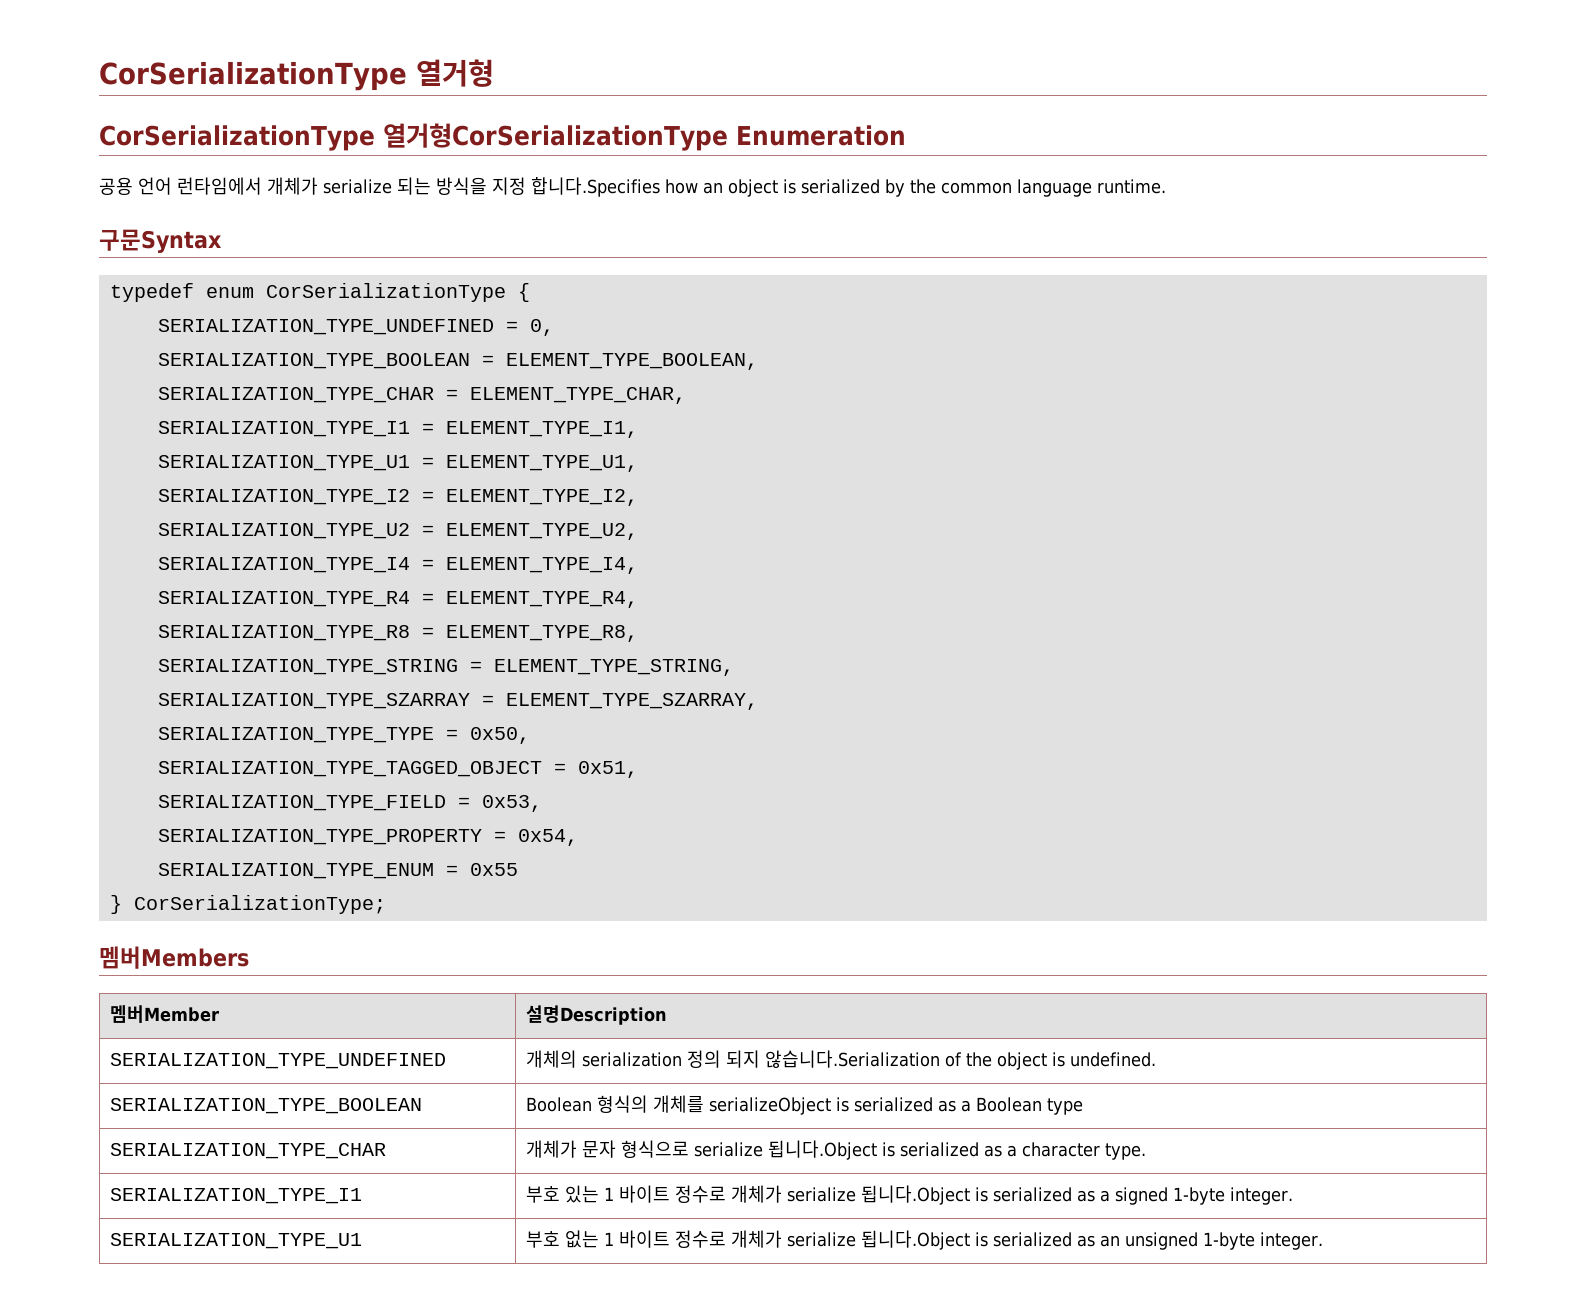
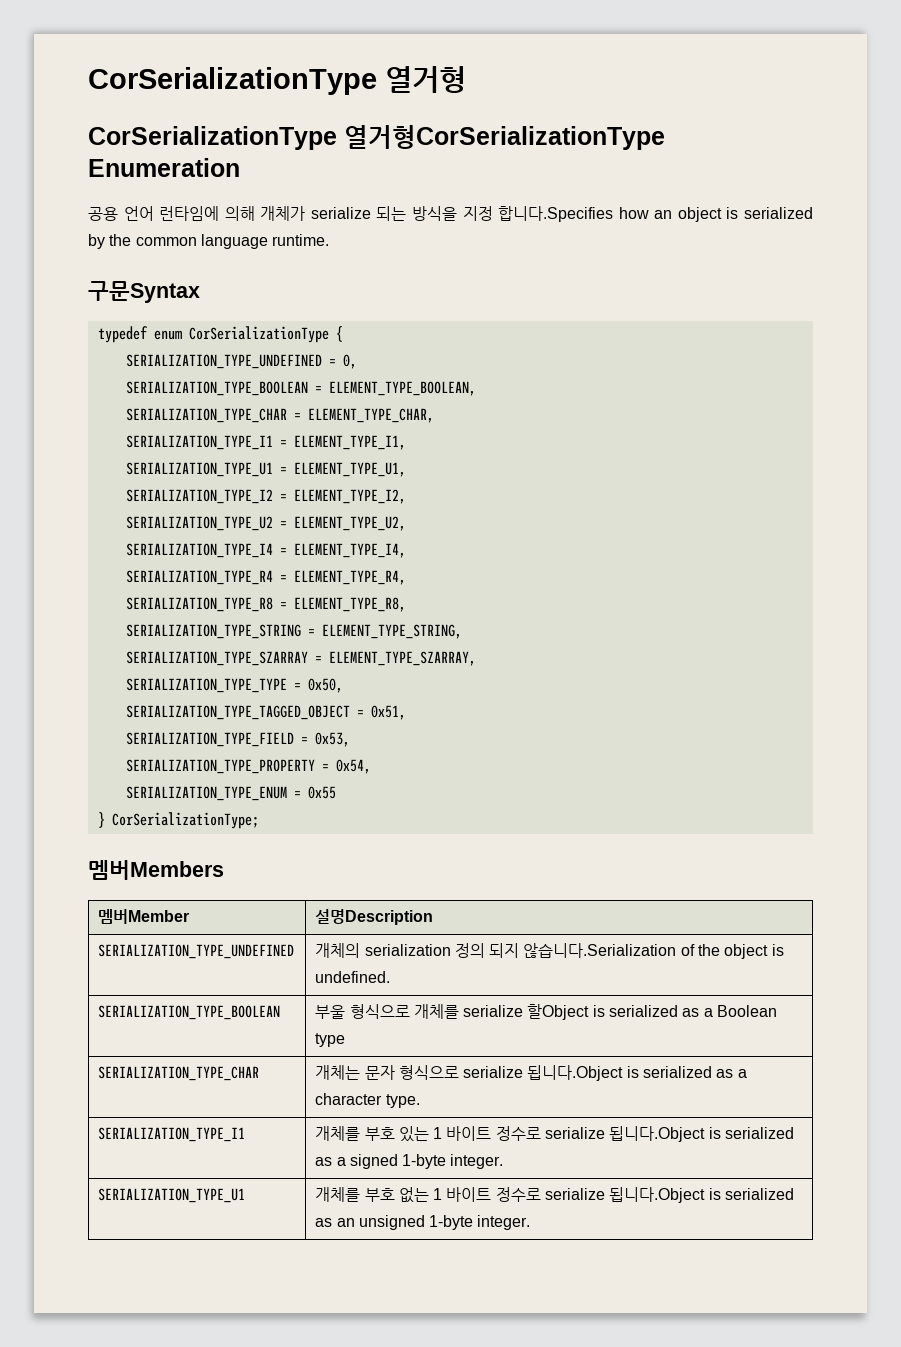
- 공용 언어 런타임에서 개체가 serialize 되는 방식을 지정 합니다.Specifies how an object is serialized by the common language runtime.
+ 공용 언어 런타임에 의해 개체가 serialize 되는 방식을 지정 합니다.Specifies how an object is serialized by the common language runtime.
- SERIALIZATION_TYPE_BOOLEAN | Boolean 형식의 개체를 serializeObject is serialized as a Boolean type
+ SERIALIZATION_TYPE_BOOLEAN | 부울 형식으로 개체를 serialize 할Object is serialized as a Boolean type
- SERIALIZATION_TYPE_CHAR | 개체가 문자 형식으로 serialize 됩니다.Object is serialized as a character type.
+ SERIALIZATION_TYPE_CHAR | 개체는 문자 형식으로 serialize 됩니다.Object is serialized as a character type.
- SERIALIZATION_TYPE_I1 | 부호 있는 1 바이트 정수로 개체가 serialize 됩니다.Object is serialized as a signed 1-byte integer.
+ SERIALIZATION_TYPE_I1 | 개체를 부호 있는 1 바이트 정수로 serialize 됩니다.Object is serialized as a signed 1-byte integer.
- SERIALIZATION_TYPE_U1 | 부호 없는 1 바이트 정수로 개체가 serialize 됩니다.Object is serialized as an unsigned 1-byte integer.
+ SERIALIZATION_TYPE_U1 | 개체를 부호 없는 1 바이트 정수로 serialize 됩니다.Object is serialized as an unsigned 1-byte integer.

